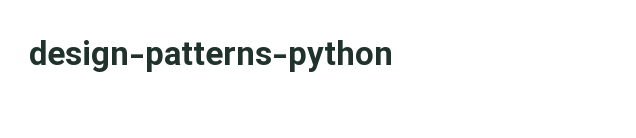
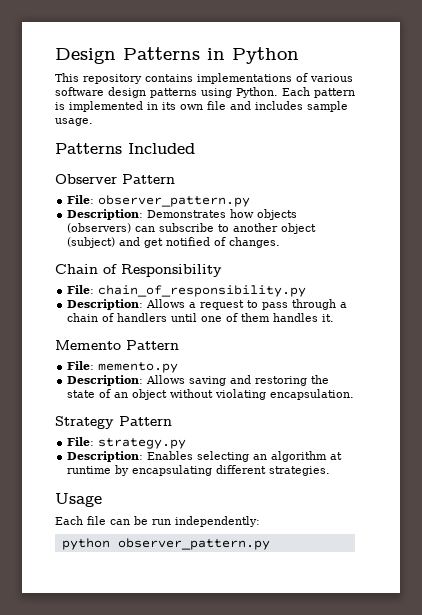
- design-patterns-python
+ Design Patterns in Python
+ This repository contains implementations of various software design patterns using Python. Each pattern is implemented in its own file and includes sample usage.
+ Patterns Included
+ Observer Pattern
+ File: observer_pattern.py
+ Description: Demonstrates how objects (observers) can subscribe to another object (subject) and get notified of changes.
+ Chain of Responsibility
+ File: chain_of_responsibility.py
+ Description: Allows a request to pass through a chain of handlers until one of them handles it.
+ Memento Pattern
+ File: memento.py
+ Description: Allows saving and restoring the state of an object without violating encapsulation.
+ Strategy Pattern
+ File: strategy.py
+ Description: Enables selecting an algorithm at runtime by encapsulating different strategies.
+ Usage
+ Each file can be run independently:
+ python observer_pattern.py

